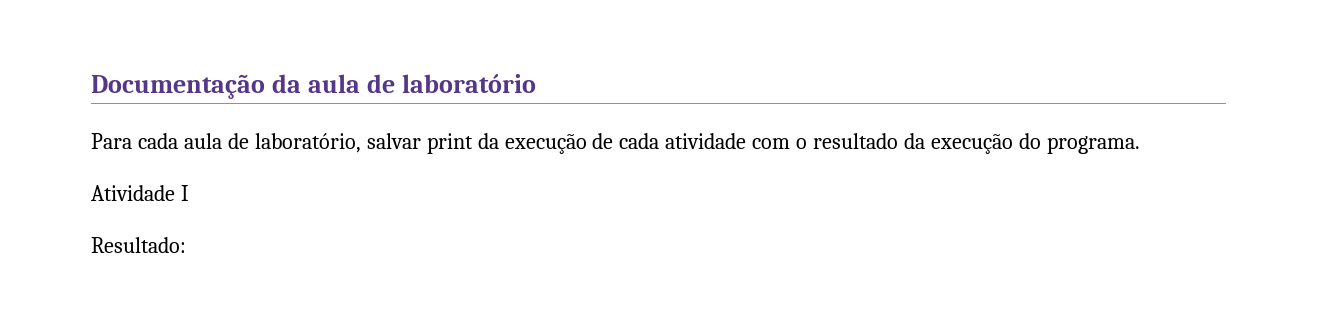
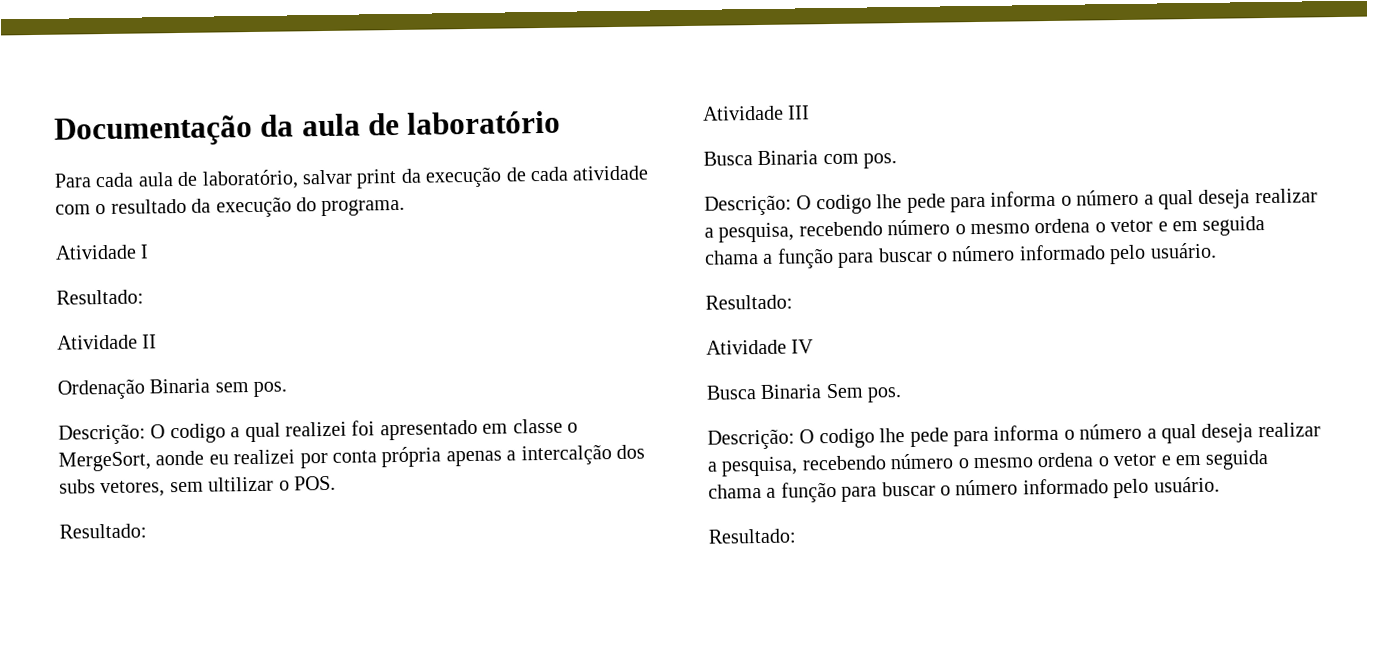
+ Atividade II
+ Ordenação Binaria sem pos.
+ Descrição: O codigo a qual realizei foi apresentado em classe o MergeSort, aonde eu realizei por conta própria apenas a intercalção dos subs vetores, sem ultilizar o POS.
+ Resultado:
+ Atividade III
+ Busca Binaria com pos.
+ Descrição: O codigo lhe pede para informa o número a qual deseja realizar a pesquisa, recebendo número o mesmo ordena o vetor e em seguida chama a função para buscar o número informado pelo usuário.
+ Resultado:
+ Atividade IV
+ Busca Binaria Sem pos.
+ Descrição: O codigo lhe pede para informa o número a qual deseja realizar a pesquisa, recebendo número o mesmo ordena o vetor e em seguida chama a função para buscar o número informado pelo usuário.
+ Resultado:

